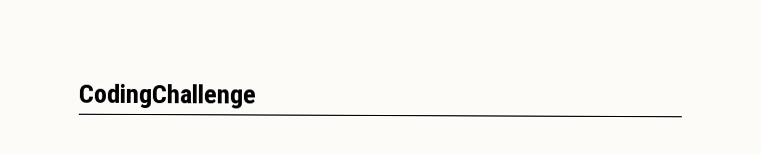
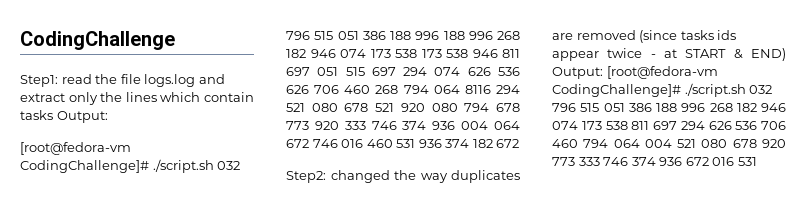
+ Step1: read the file logs.log and extract only the lines which contain tasks Output:
+ [root@fedora-vm CodingChallenge]# ./script.sh 032 796 515 051 386 188 996 188 996 268 182 946 074 173 538 173 538 946 811 697 051 515 697 294 074 626 536 626 706 460 268 794 064 8116 294 521 080 678 521 920 080 794 678 773 920 333 746 374 936 004 064 672 746 016 460 531 936 374 182 672
+ Step2: changed the way duplicates are removed (since tasks ids appear twice - at START & END) Output: [root@fedora-vm CodingChallenge]# ./script.sh 032 796 515 051 386 188 996 268 182 946 074 173 538 811 697 294 626 536 706 460 794 064 004 521 080 678 920 773 333 746 374 936 672 016 531

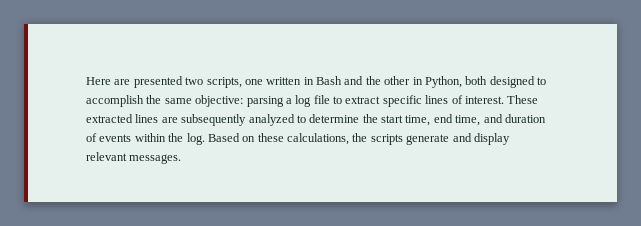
- CodingChallenge
- Step1: read the file logs.log and extract only the lines which contain tasks Output:
- [root@fedora-vm CodingChallenge]# ./script.sh 032 796 515 051 386 188 996 188 996 268 182 946 074 173 538 173 538 946 811 697 051 515 697 294 074 626 536 626 706 460 268 794 064 8116 294 521 080 678 521 920 080 794 678 773 920 333 746 374 936 004 064 672 746 016 460 531 936 374 182 672
- Step2: changed the way duplicates are removed (since tasks ids appear twice - at START & END) Output: [root@fedora-vm CodingChallenge]# ./script.sh 032 796 515 051 386 188 996 268 182 946 074 173 538 811 697 294 626 536 706 460 794 064 004 521 080 678 920 773 333 746 374 936 672 016 531
+ Here are presented two scripts, one written in Bash and the other in Python, both designed to accomplish the same objective: parsing a log file to extract specific lines of interest. These extracted lines are subsequently analyzed to determine the start time, end time, and duration of events within the log. Based on these calculations, the scripts generate and display relevant messages.

